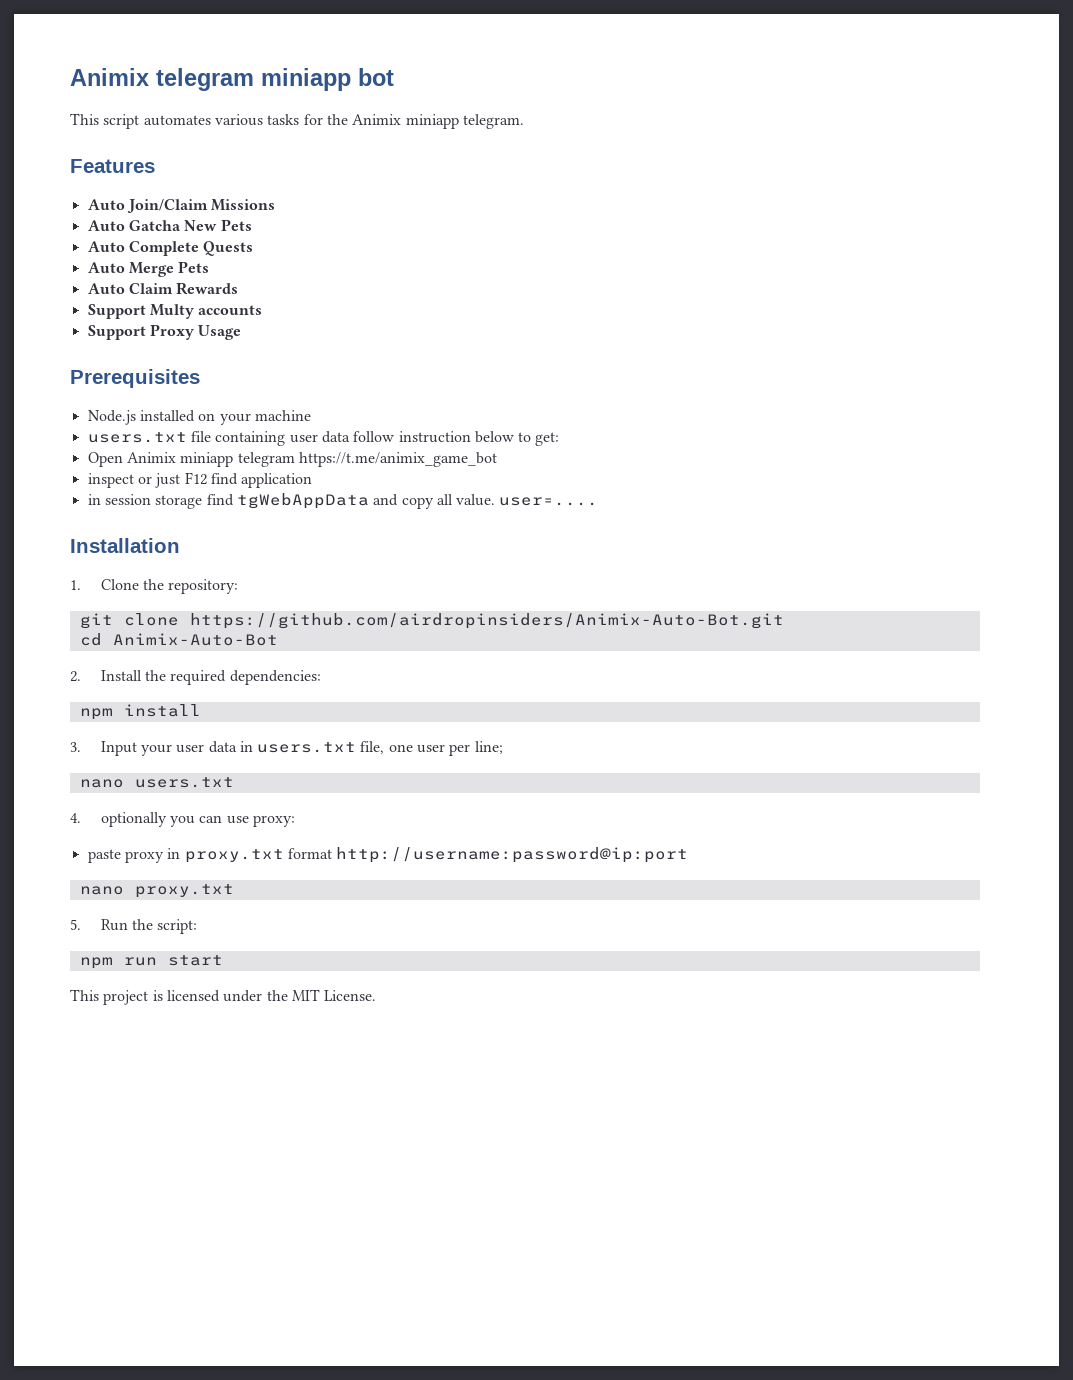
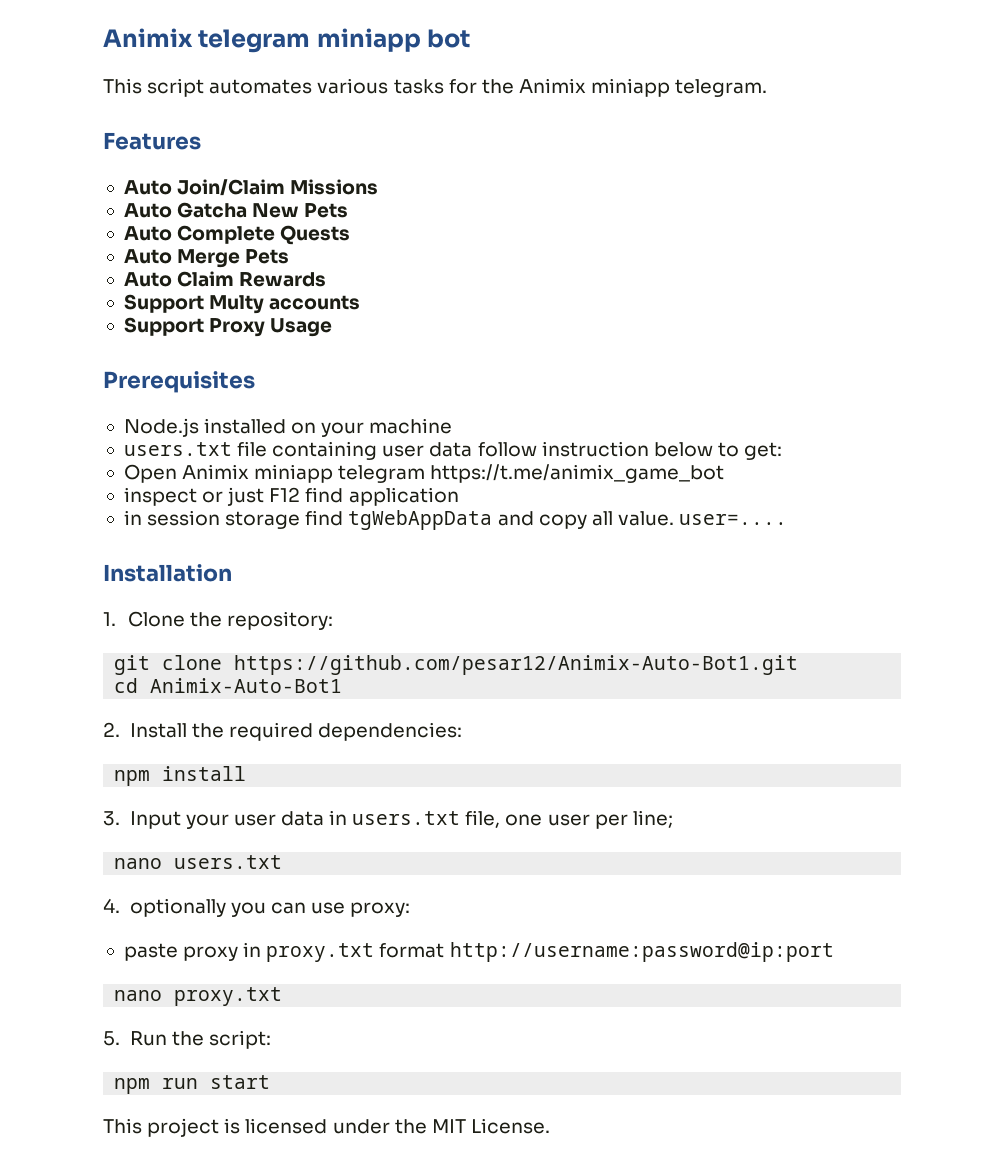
- git clone https://github.com/airdropinsiders/Animix-Auto-Bot.git
+ git clone https://github.com/pesar12/Animix-Auto-Bot1.git
- cd Animix-Auto-Bot
+ cd Animix-Auto-Bot1

